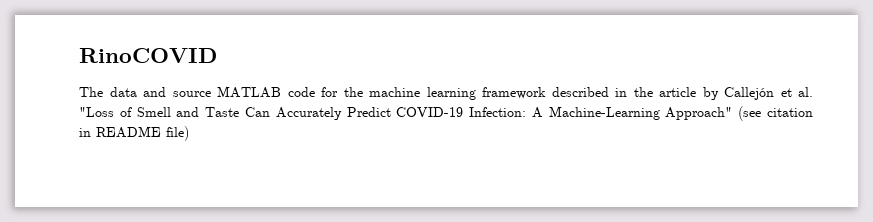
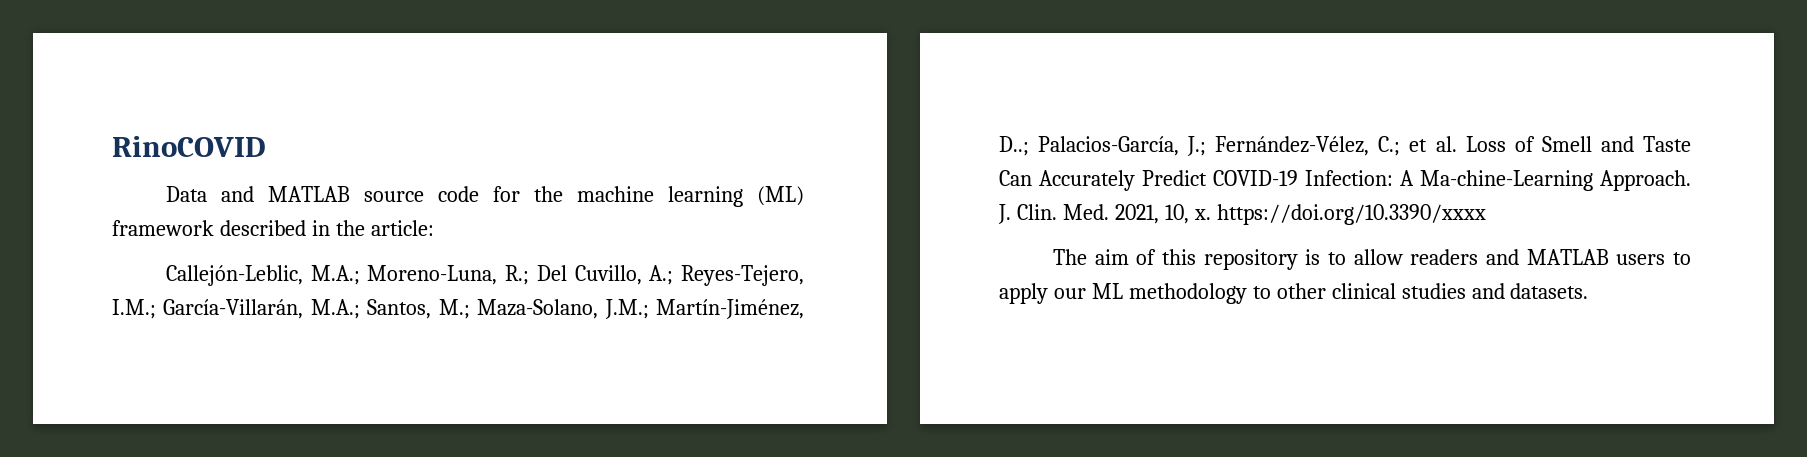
- The data and source MATLAB code for the machine learning framework described in the article by Callejón et al. "Loss of Smell and Taste Can Accurately Predict COVID-19 Infection: A Machine-Learning Approach" (see citation in README file)
+ Data and MATLAB source code for the machine learning (ML) framework described in the article:
+ Callejón-Leblic, M.A.; Moreno-Luna, R.; Del Cuvillo, A.; Reyes-Tejero, I.M.; García-Villarán, M.A.; Santos, M.; Maza-Solano, J.M.; Martín-Jiménez, D..; Palacios-García, J.; Fernández-Vélez, C.; et al. Loss of Smell and Taste Can Accurately Predict COVID-19 Infection: A Ma-chine-Learning Approach. J. Clin. Med. 2021, 10, x. https://doi.org/10.3390/xxxx
+ The aim of this repository is to allow readers and MATLAB users to apply our ML methodology to other clinical studies and datasets.

